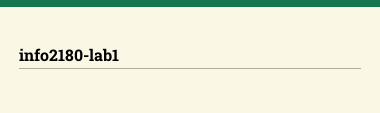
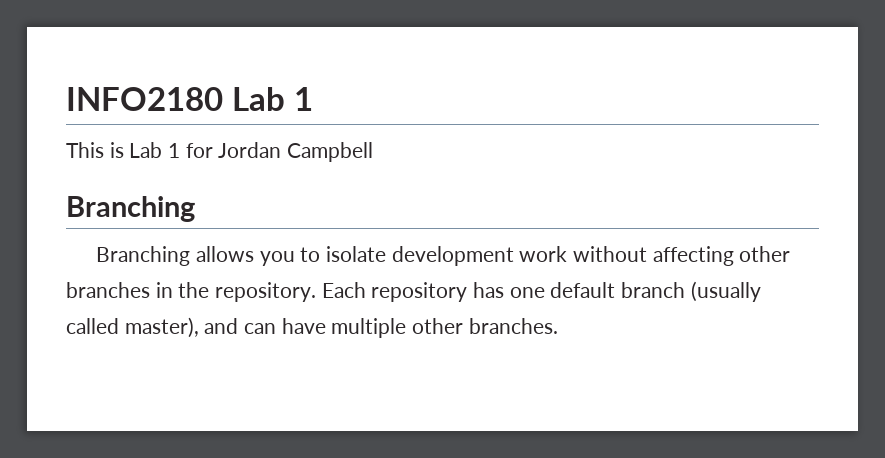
- info2180-lab1
+ INFO2180 Lab 1
+ This is Lab 1 for Jordan Campbell
+ Branching
+ Branching allows you to isolate development work without affecting other branches in the repository. Each repository has one default branch (usually called master), and can have multiple other branches.

